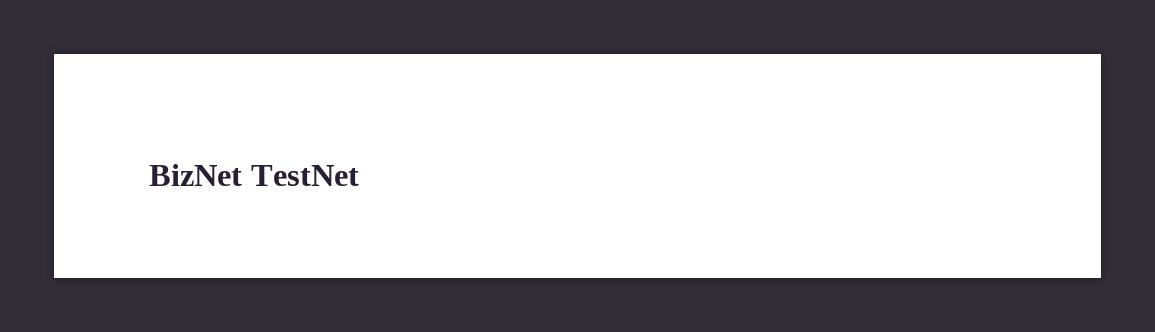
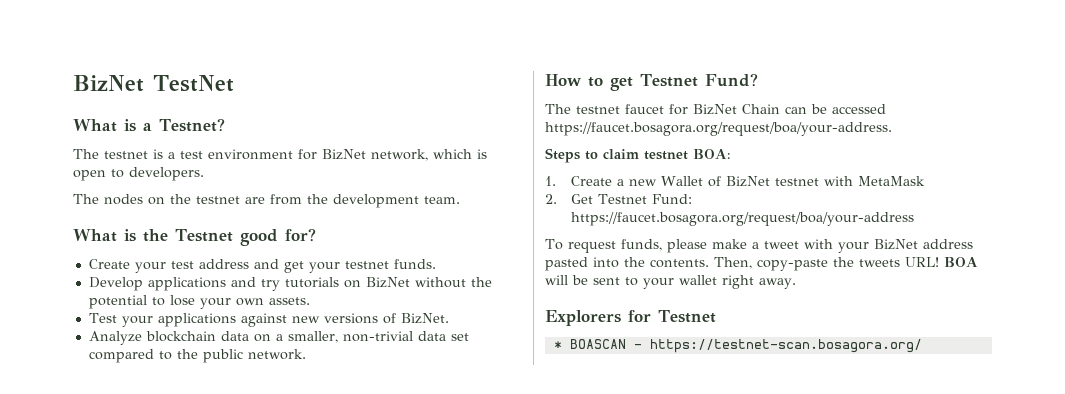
+ What is a Testnet?
+ The testnet is a test environment for BizNet network, which is open to developers.
+ The nodes on the testnet are from the development team.
+ What is the Testnet good for?
+ Create your test address and get your testnet funds.
+ Develop applications and try tutorials on BizNet without the potential to lose your own assets.
+ Test your applications against new versions of BizNet.
+ Analyze blockchain data on a smaller, non-trivial data set compared to the public network.
+ How to get Testnet Fund?
+ The testnet faucet for BizNet Chain can be accessed https://faucet.bosagora.org/request/boa/your-address.
+ Steps to claim testnet BOA:
+ 1. Create a new Wallet of BizNet testnet with MetaMask
+ 2. Get Testnet Fund: https://faucet.bosagora.org/request/boa/your-address
+ To request funds, please make a tweet with your BizNet address pasted into the contents. Then, copy-paste the tweets URL! BOA will be sent to your wallet right away.
+ Explorers for Testnet
+ * BOASCAN - https://testnet-scan.bosagora.org/

